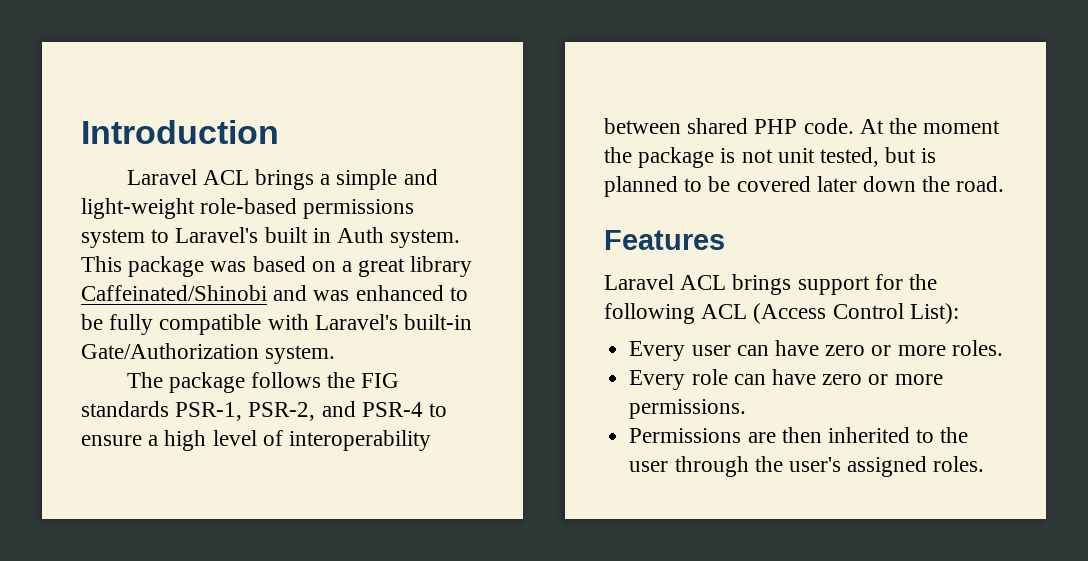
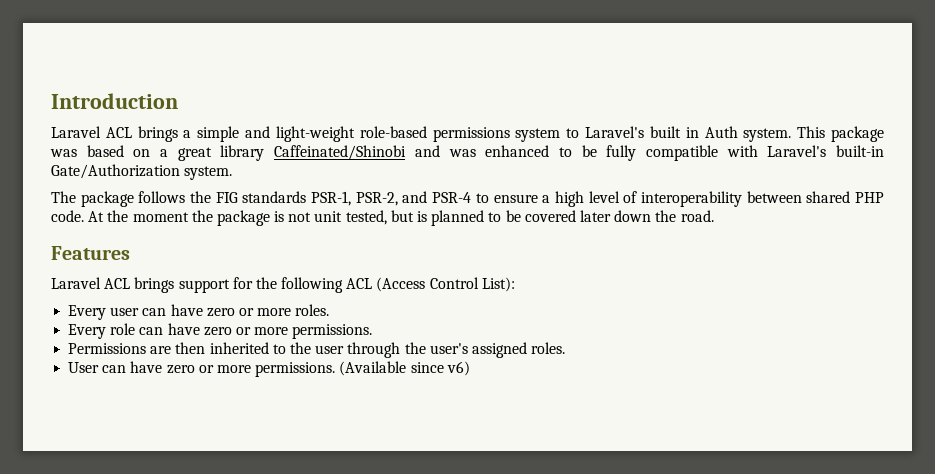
+ User can have zero or more permissions. (Available since v6)

